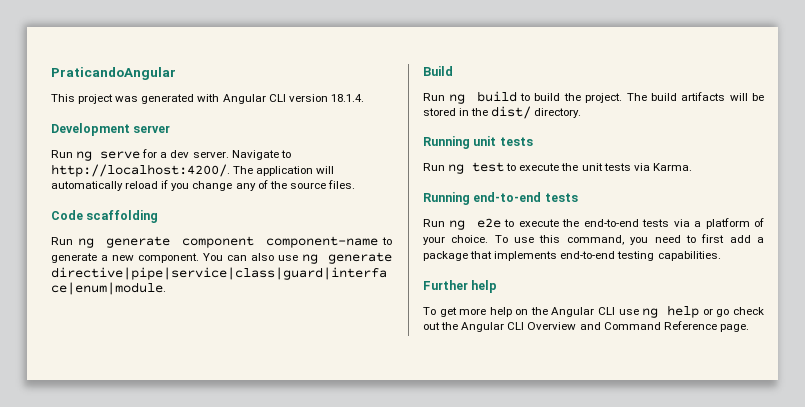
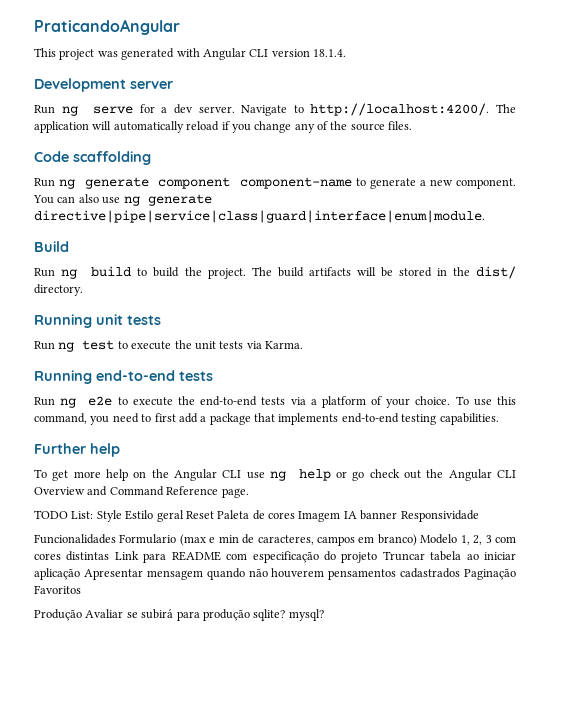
+ TODO List: Style Estilo geral Reset Paleta de cores Imagem IA banner Responsividade
+ Funcionalidades Formulario (max e min de caracteres, campos em branco) Modelo 1, 2, 3 com cores distintas Link para README com especificação do projeto Truncar tabela ao iniciar aplicação Apresentar mensagem quando não houverem pensamentos cadastrados Paginação Favoritos
+ Produção Avaliar se subirá para produção sqlite? mysql?

